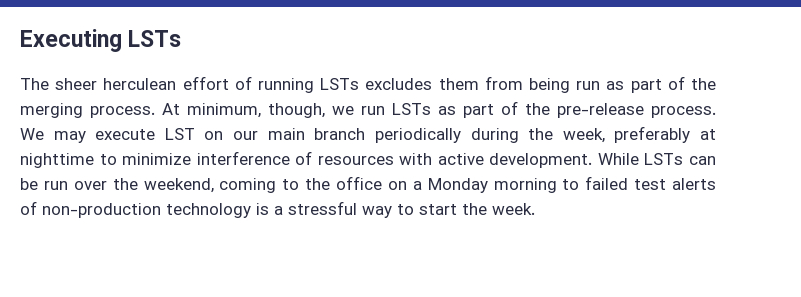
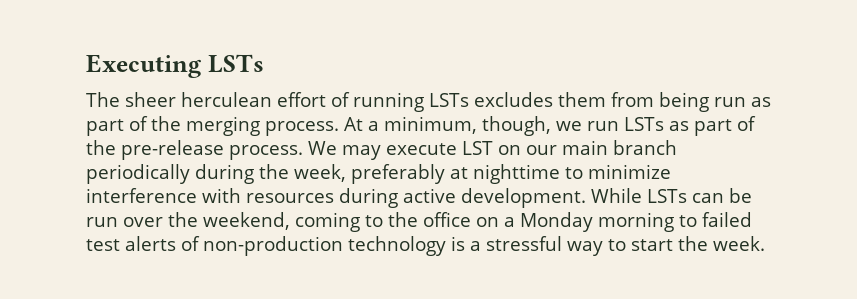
- At minimum, though, we run LSTs as part of the pre-release process.
+ At a minimum, though, we run LSTs as part of the pre-release process.
- We may execute LST on our main branch periodically during the week, preferably at nighttime to minimize interference of resources with active development.
+ We may execute LST on our main branch periodically during the week, preferably at nighttime to minimize interference with resources during active development.

